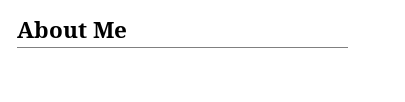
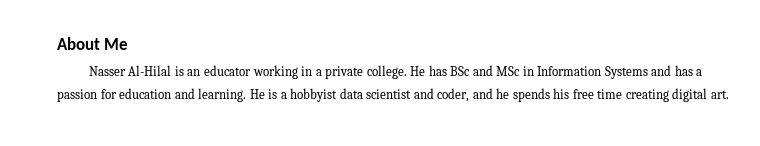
+ Nasser Al-Hilal is an educator working in a private college. He has BSc and MSc in Information Systems and has a passion for education and learning. He is a hobbyist data scientist and coder, and he spends his free time creating digital art.

